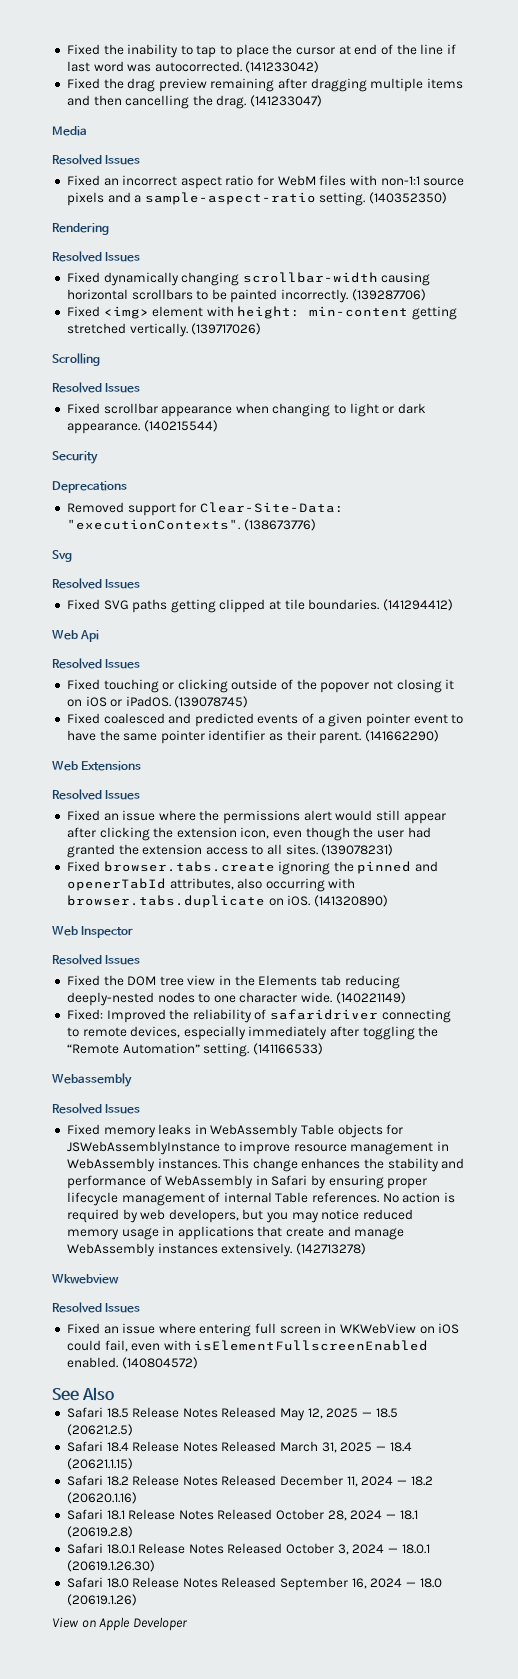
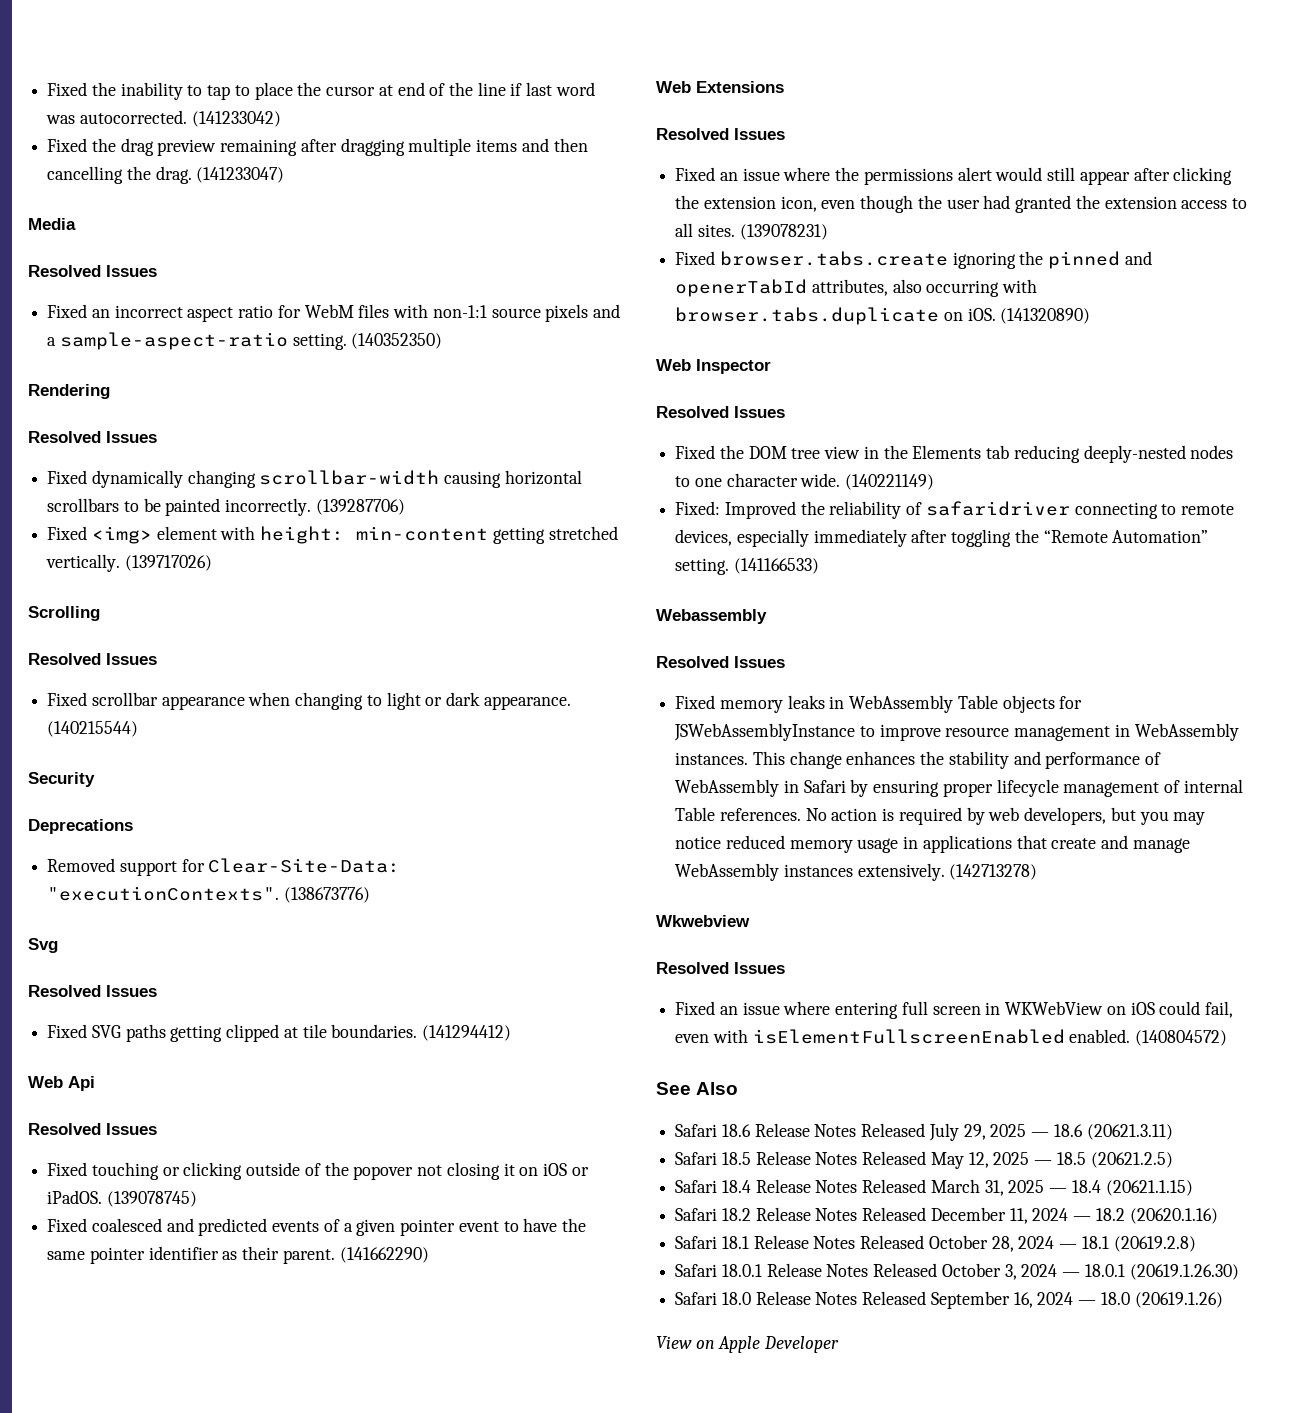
+ Safari 18.6 Release Notes Released July 29, 2025 — 18.6 (20621.3.11)

